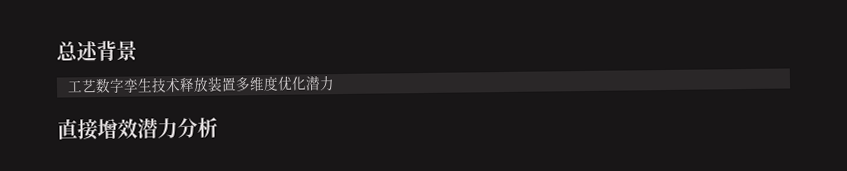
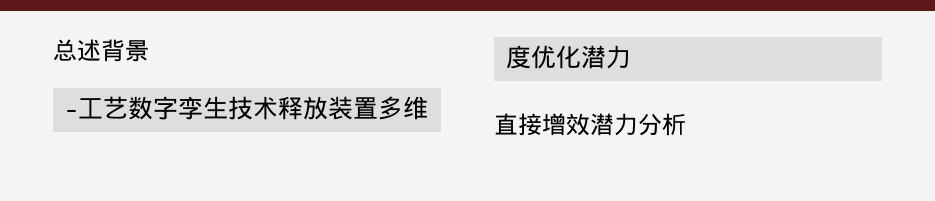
- 工艺数字孪生技术释放装置多维度优化潜力
+ -工艺数字孪生技术释放装置多维度优化潜力

